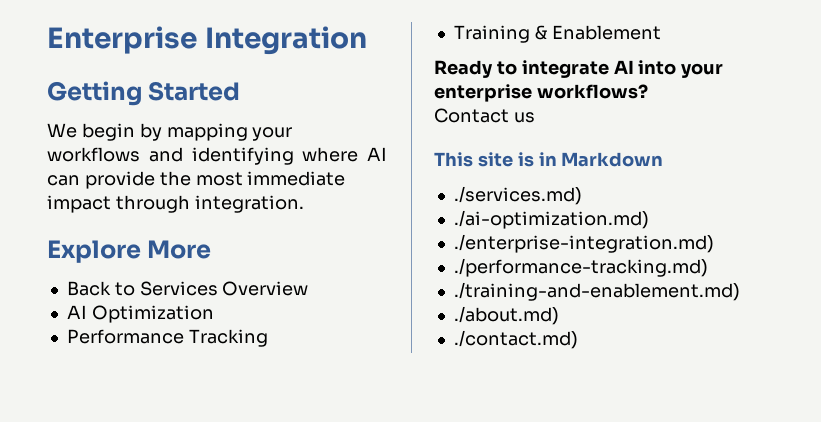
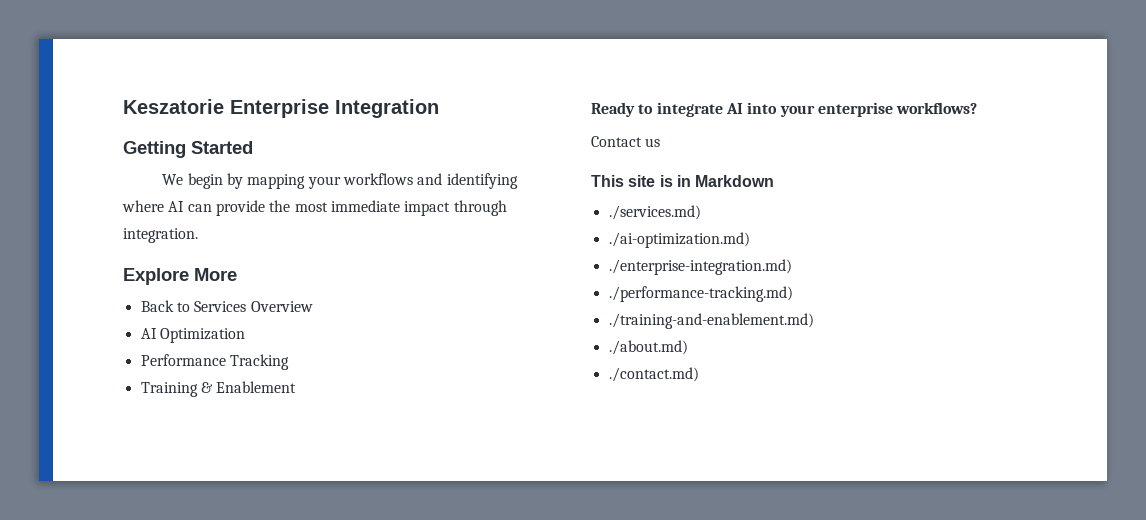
- Enterprise Integration
+ Keszatorie Enterprise Integration

